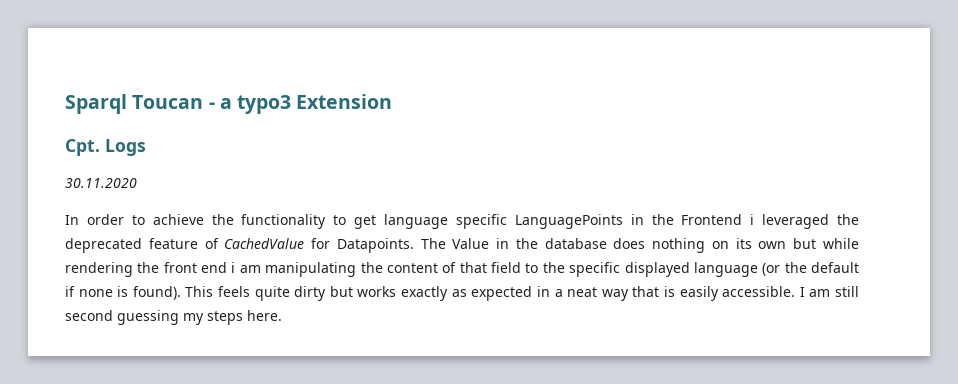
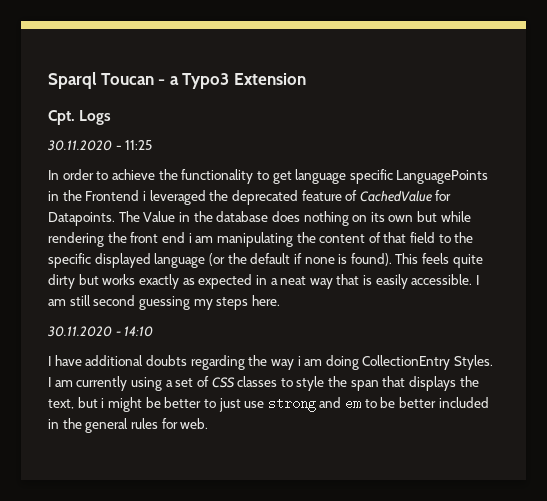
- Sparql Toucan - a typo3 Extension
+ Sparql Toucan - a Typo3 Extension
- 30.11.2020
+ 30.11.2020 - 11:25
+ 30.11.2020 - 14:10
+ I have additional doubts regarding the way i am doing CollectionEntry Styles. I am currently using a set of CSS classes to style the span that displays the text, but i might be better to just use strong and em to be better included in the general rules for web.

